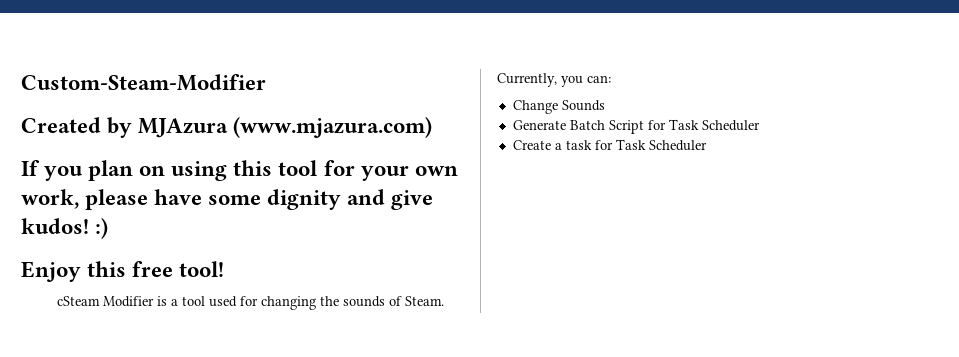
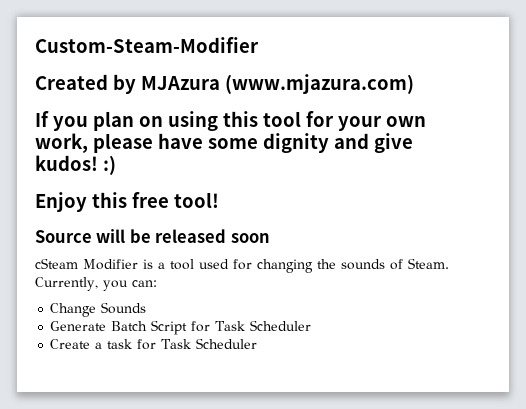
+ Source will be released soon

